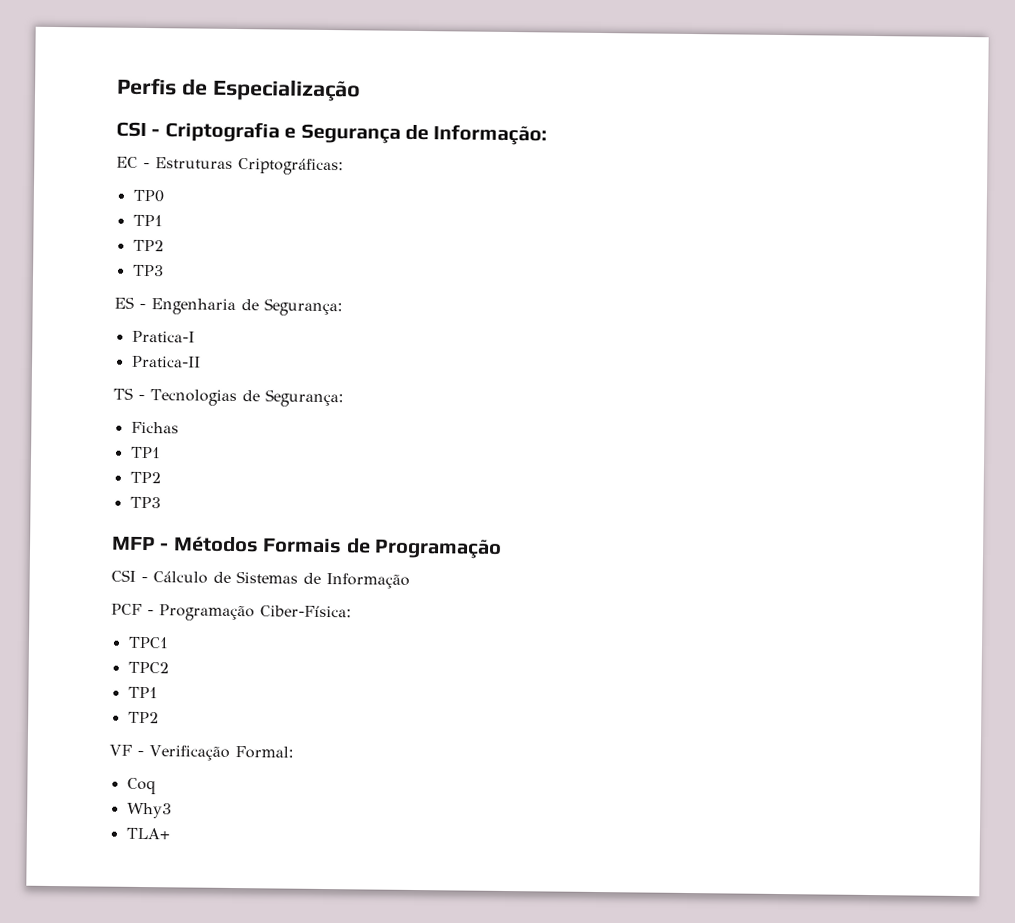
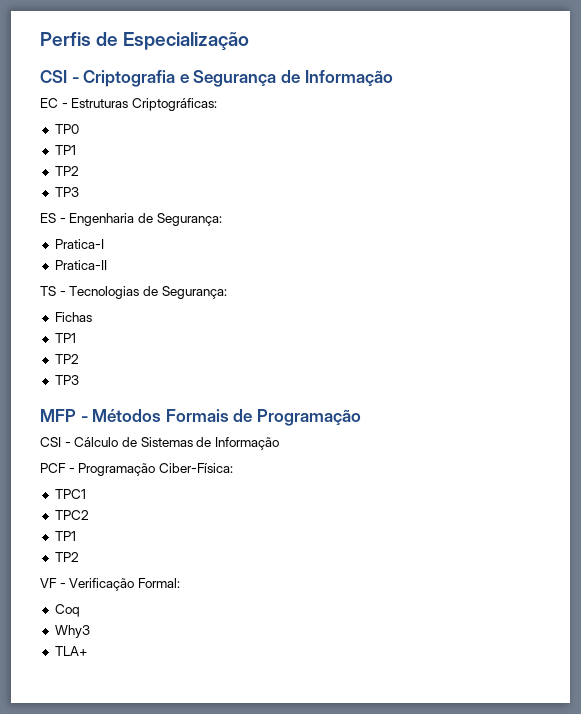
- CSI - Criptografia e Segurança de Informação:
+ CSI - Criptografia e Segurança de Informação

